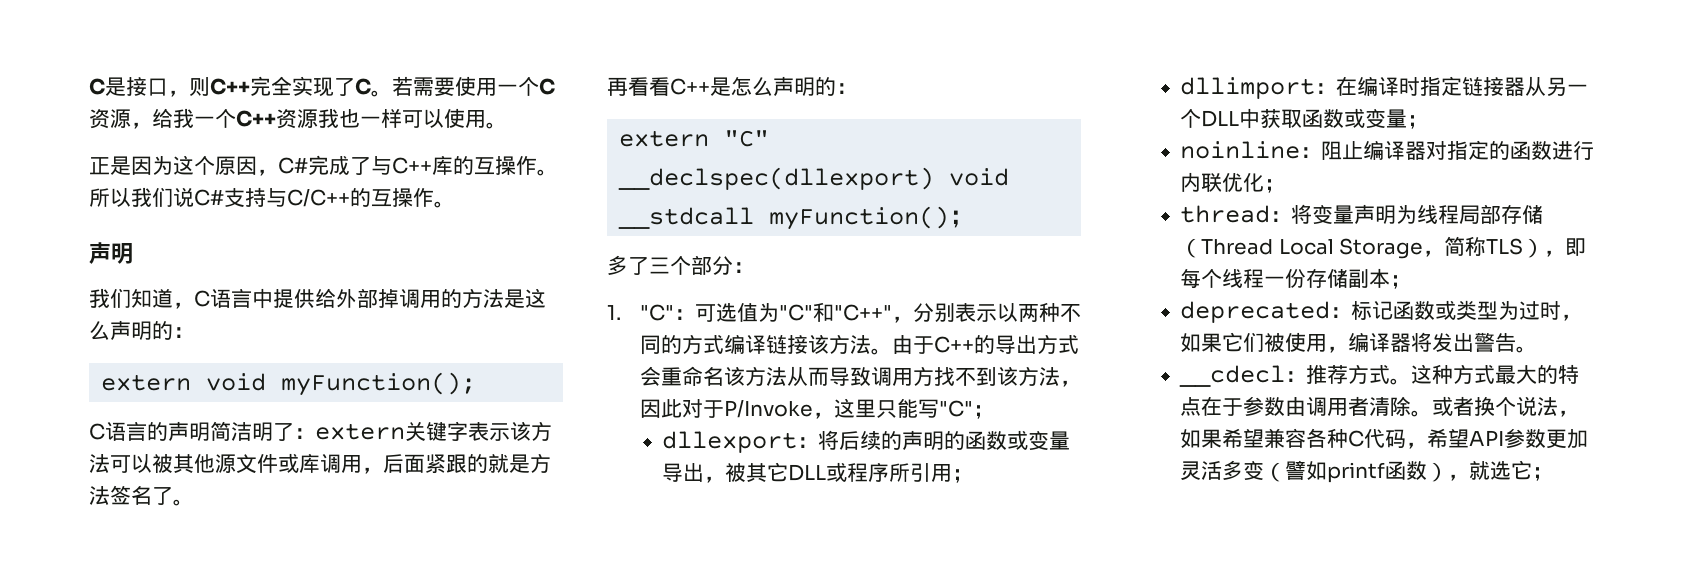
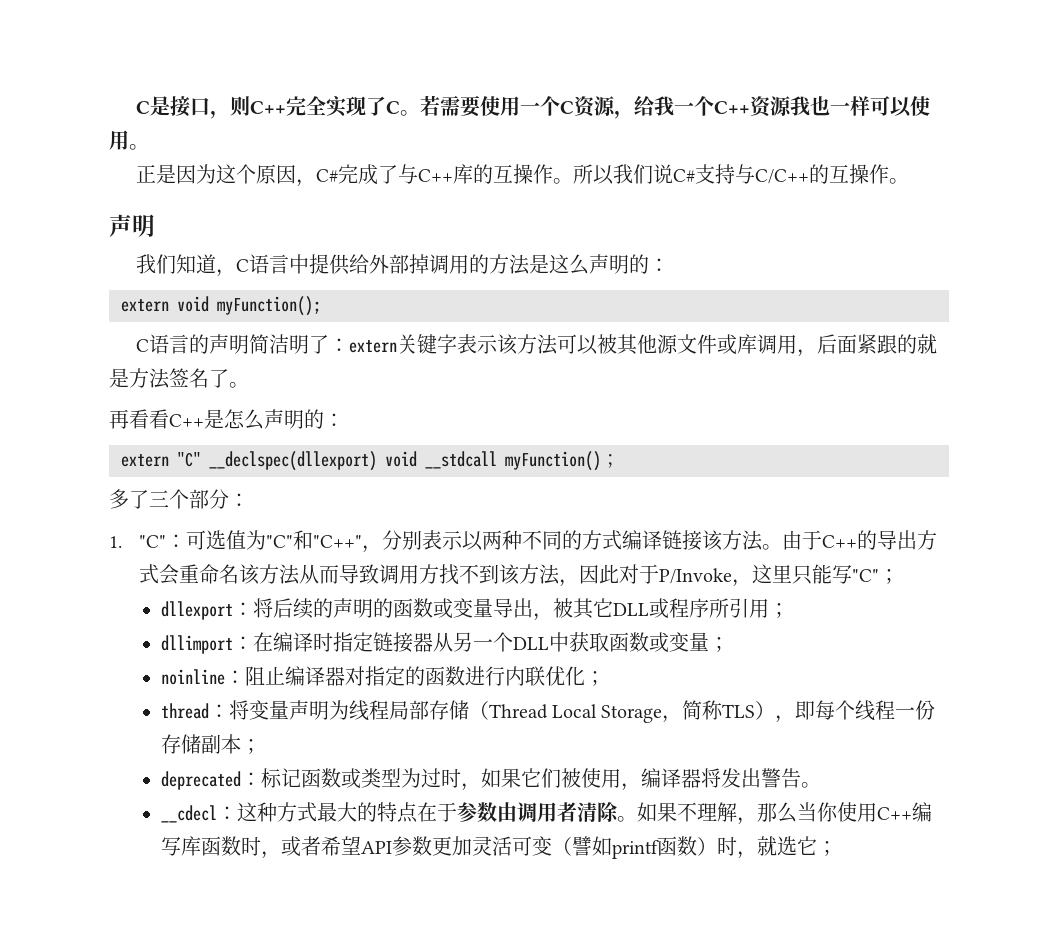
- __cdecl：推荐方式。这种方式最大的特点在于参数由调用者清除。
+ __cdecl：这种方式最大的特点在于参数由调用者清除。
- 或者换个说法，如果希望兼容各种C代码，希望API参数更加灵活多变（譬如printf函数），就选它；
+ 如果不理解，那么当你使用C++编写库函数时，或者希望API参数更加灵活可变（譬如printf函数）时，就选它；

